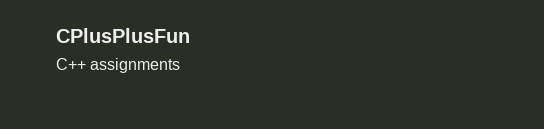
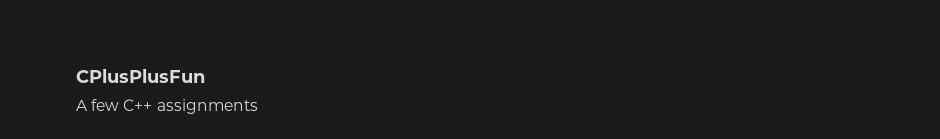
- C++ assignments
+ A few C++ assignments

